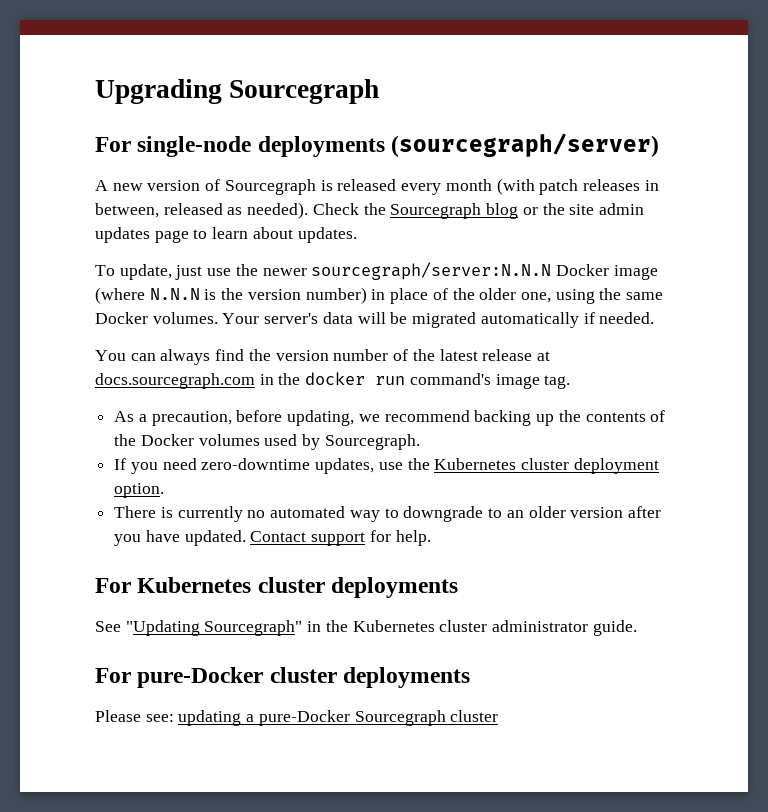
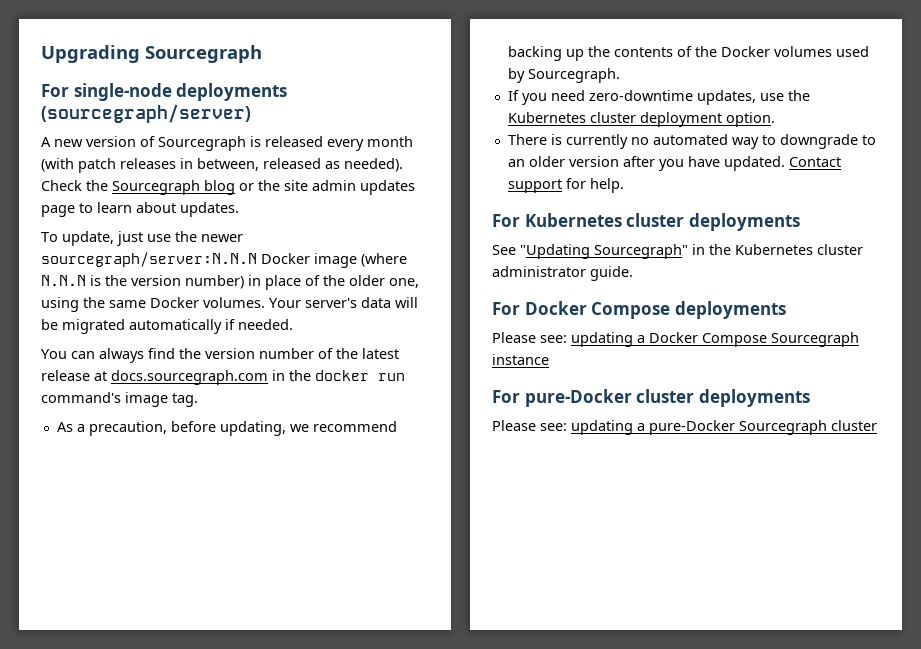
+ For Docker Compose deployments
+ Please see: updating a Docker Compose Sourcegraph instance

